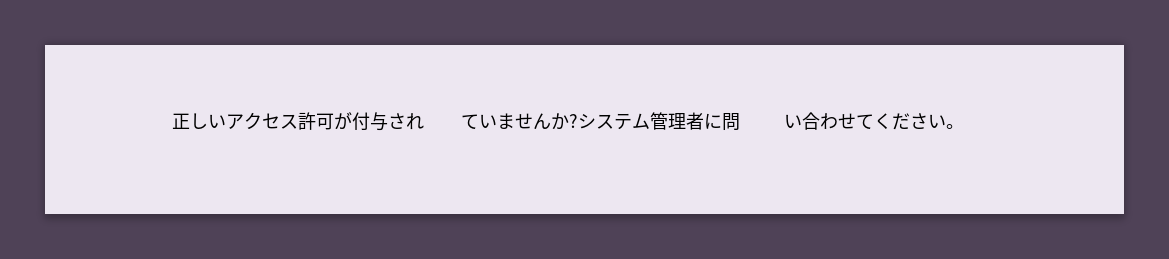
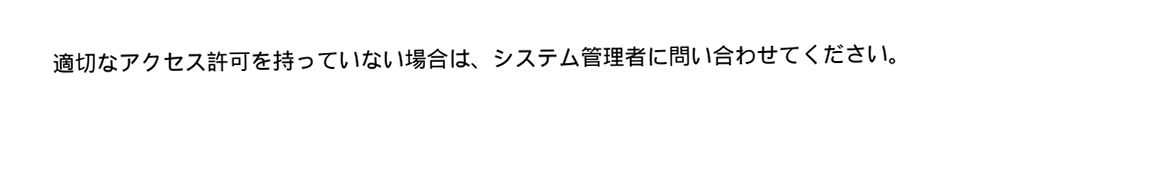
- 正しいアクセス許可が付与されていませんか?システム管理者に問い合わせてください。
+ 適切なアクセス許可を持っていない場合は、システム管理者に問い合わせてください。

